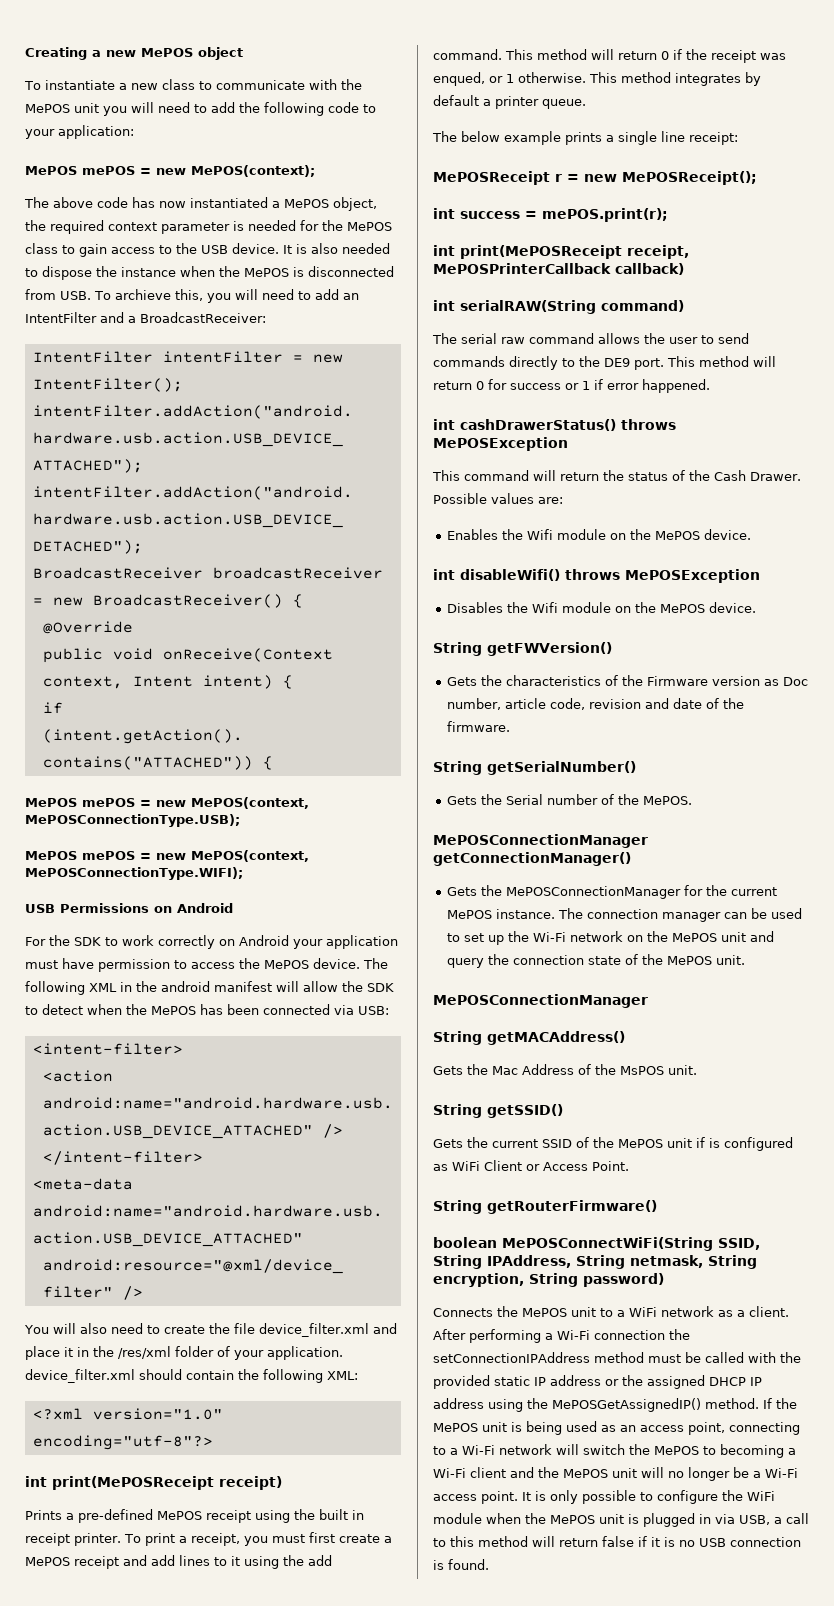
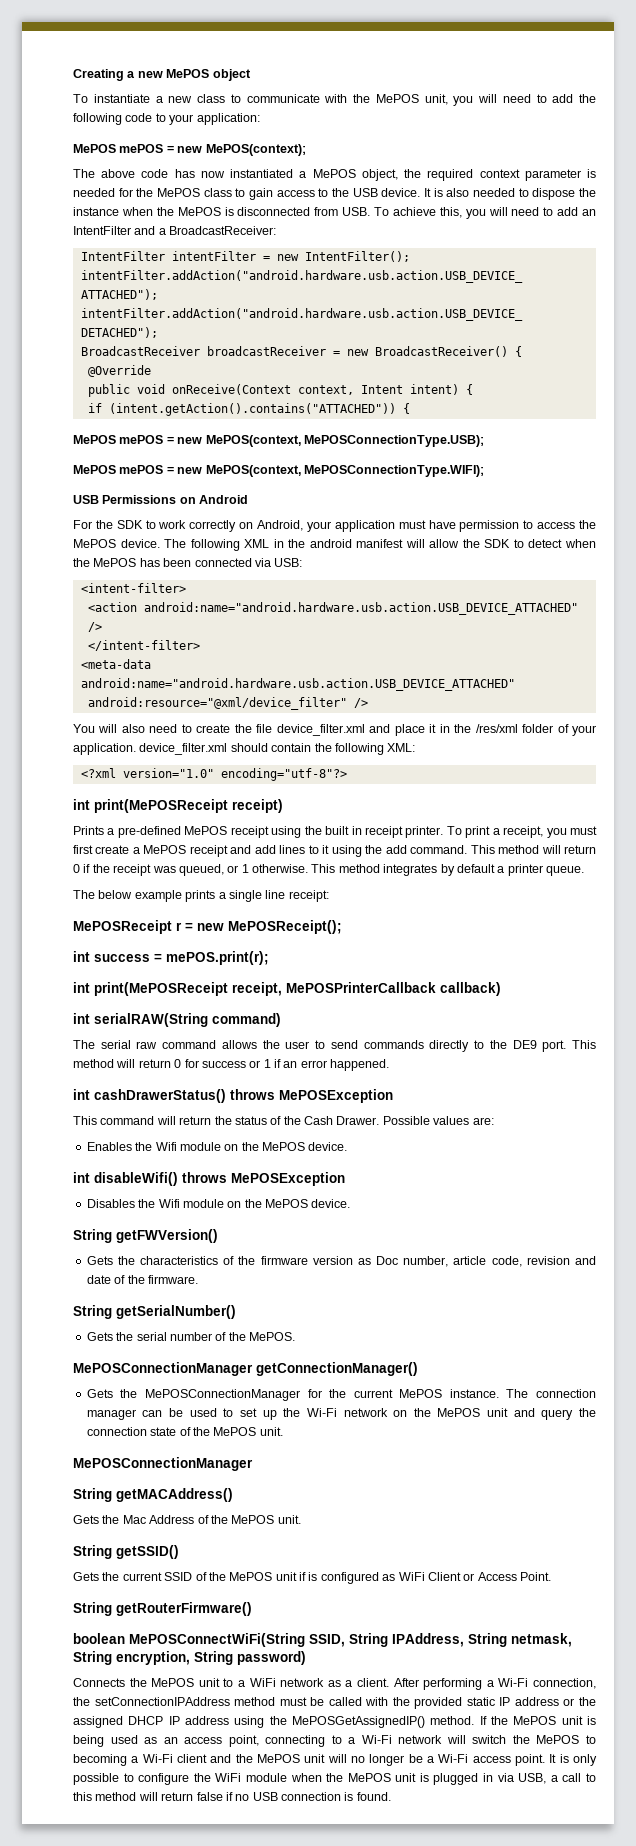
- To instantiate a new class to communicate with the MePOS unit you will need to add the following code to your application:
+ To instantiate a new class to communicate with the MePOS unit, you will need to add the following code to your application:
- It is also needed to dispose the instance when the MePOS is disconnected from USB. To archieve this, you will need to add an IntentFilter and a BroadcastReceiver:
+ It is also needed to dispose the instance when the MePOS is disconnected from USB. To achieve this, you will need to add an IntentFilter and a BroadcastReceiver:
- For the SDK to work correctly on Android your application must have permission to access the MePOS device.
+ For the SDK to work correctly on Android, your application must have permission to access the MePOS device.
- This method will return 0 if the receipt was enqued, or 1 otherwise.
+ This method will return 0 if the receipt was queued, or 1 otherwise.
- This method will return 0 for success or 1 if error happened.
+ This method will return 0 for success or 1 if an error happened.
- Gets the characteristics of the Firmware version as Doc number, article code, revision and date of the firmware.
+ Gets the characteristics of the firmware version as Doc number, article code, revision and date of the firmware.
- Gets the Serial number of the MePOS.
+ Gets the serial number of the MePOS.
- Gets the Mac Address of the MsPOS unit.
+ Gets the Mac Address of the MePOS unit.
- After performing a Wi-Fi connection the setConnectionIPAddress method must be called with the provided static IP address or the assigned DHCP IP address using the MePOSGetAssignedIP() method.
+ After performing a Wi-Fi connection, the setConnectionIPAddress method must be called with the provided static IP address or the assigned DHCP IP address using the MePOSGetAssignedIP() method.
- It is only possible to configure the WiFi module when the MePOS unit is plugged in via USB, a call to this method will return false if it is no USB connection is found.
+ It is only possible to configure the WiFi module when the MePOS unit is plugged in via USB, a call to this method will return false if no USB connection is found.

